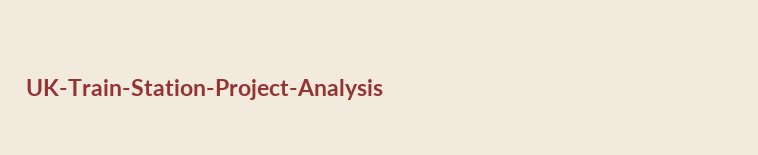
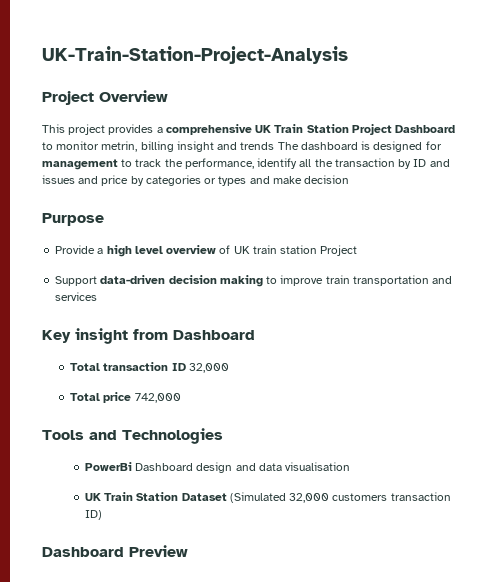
+ Project Overview
+ This project provides a comprehensive UK Train Station Project Dashboard to monitor metrin, billing insight and trends The dashboard is designed for management to track the performance, identify all the transaction by ID and issues and price by categories or types and make decision
+ Purpose
+ Provide a high level overview of UK train station Project
+ Support data-driven decision making to improve train transportation and services
+ Key insight from Dashboard
+ Total transaction ID 32,000
+ Total price 742,000
+ Tools and Technologies
+ PowerBi Dashboard design and data visualisation
+ UK Train Station Dataset (Simulated 32,000 customers transaction ID)
+ Dashboard Preview

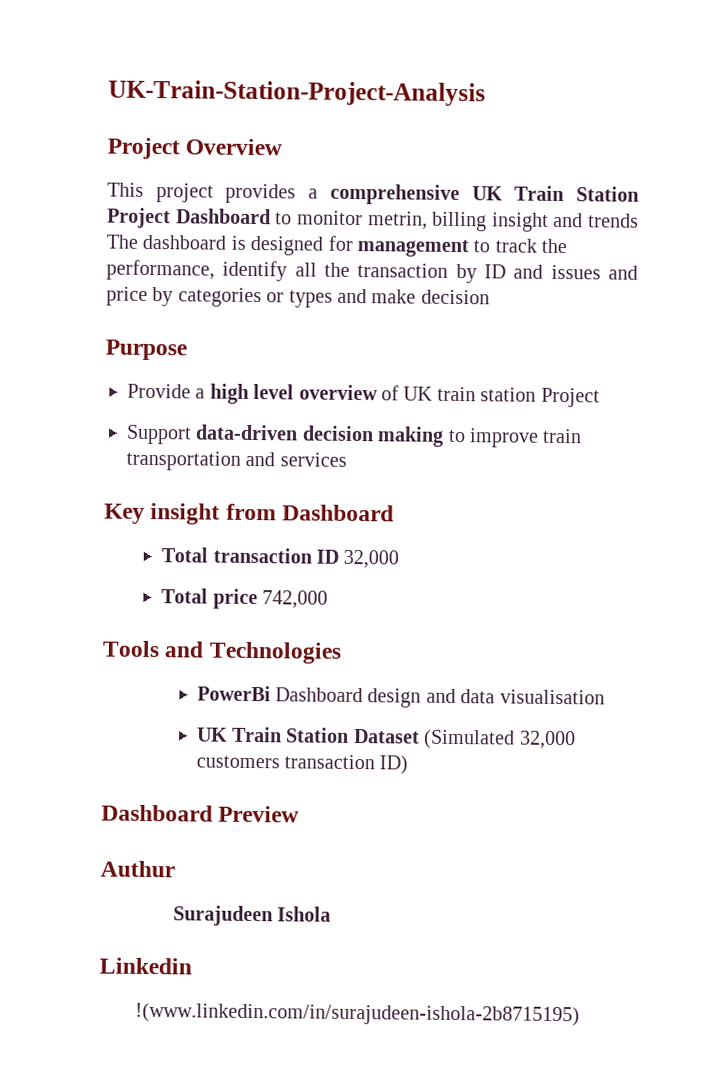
+ Authur
+ Surajudeen Ishola
+ Linkedin
+ !(www.linkedin.com/in/surajudeen-ishola-2b8715195)

